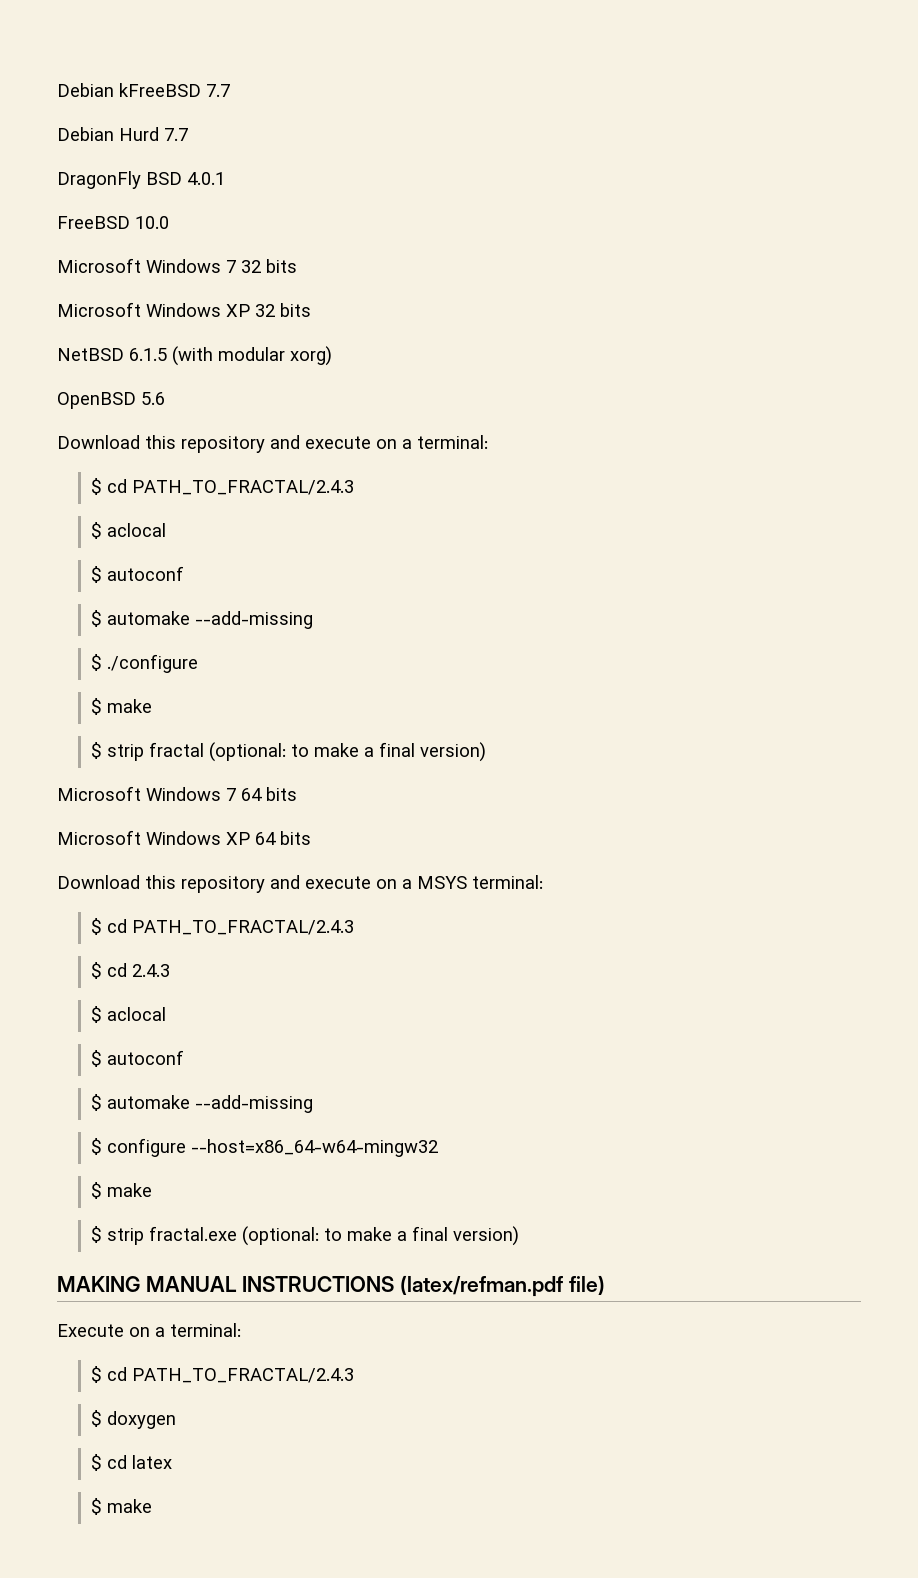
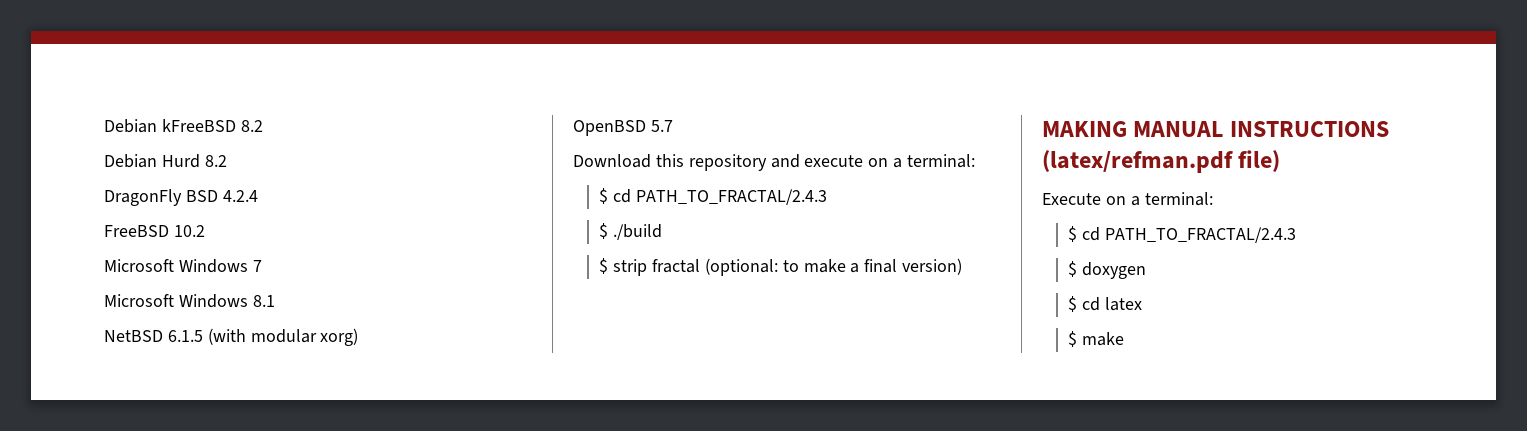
- Debian kFreeBSD 7.7
+ Debian kFreeBSD 8.2
- Debian Hurd 7.7
+ Debian Hurd 8.2
- DragonFly BSD 4.0.1
+ DragonFly BSD 4.2.4
- FreeBSD 10.0
- Microsoft Windows 7 32 bits
- Microsoft Windows XP 32 bits
+ FreeBSD 10.2
+ Microsoft Windows 7
+ Microsoft Windows 8.1
- OpenBSD 5.6
+ OpenBSD 5.7
  Download this repository and execute on a terminal:
  $ cd PATH_TO_FRACTAL/2.4.3
- $ aclocal
- $ autoconf
- $ automake --add-missing
- $ ./configure
- $ make
+ $ ./build
- Microsoft Windows 7 64 bits
- Microsoft Windows XP 64 bits
- Download this repository and execute on a MSYS terminal:
- $ cd PATH_TO_FRACTAL/2.4.3
- $ cd 2.4.3
- $ aclocal
- $ autoconf
- $ automake --add-missing
- $ configure --host=x86_64-w64-mingw32
- $ make
- $ strip fractal.exe (optional: to make a final version)

